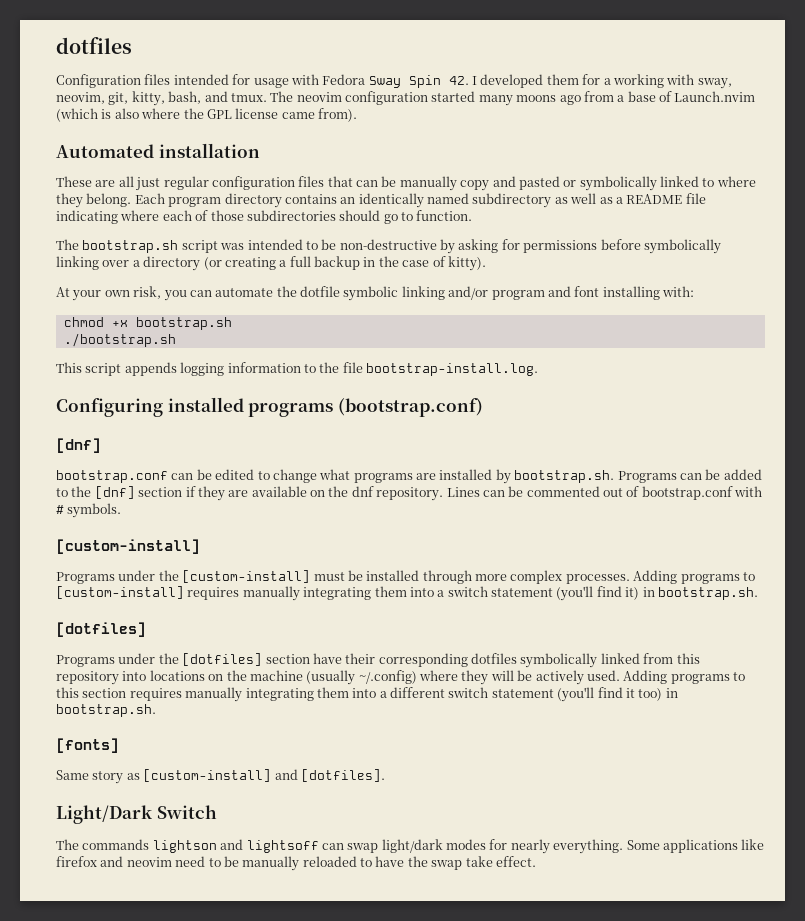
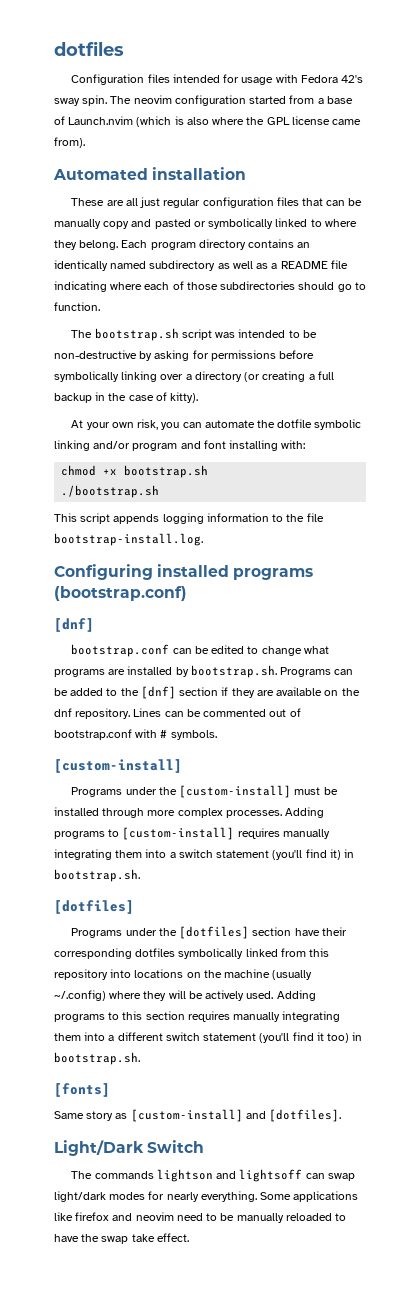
- Configuration files intended for usage with Fedora Sway Spin 42. I developed them for a working with sway, neovim, git, kitty, bash, and tmux.
+ Configuration files intended for usage with Fedora 42's sway spin.
- The neovim configuration started many moons ago from a base of Launch.nvim (which is also where the GPL license came from).
+ The neovim configuration started from a base of Launch.nvim (which is also where the GPL license came from).

